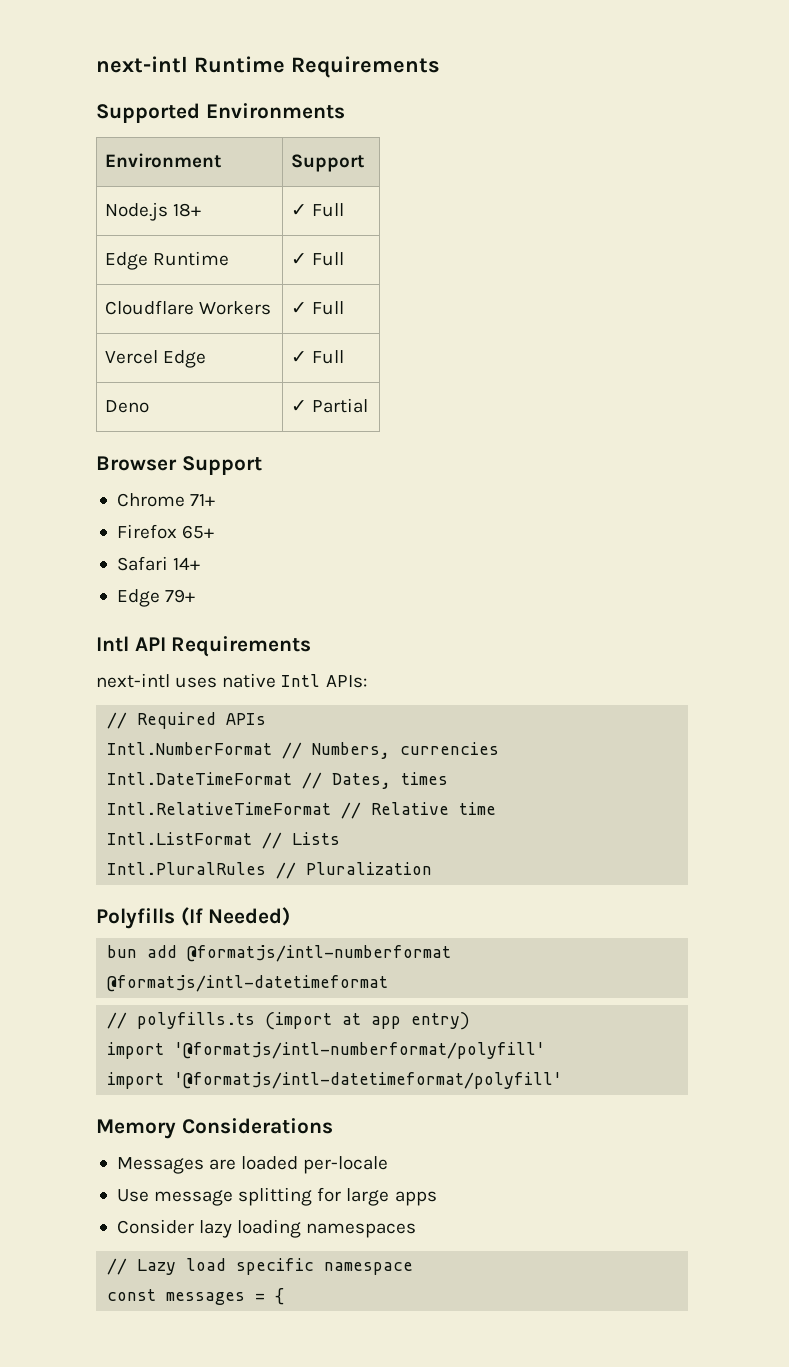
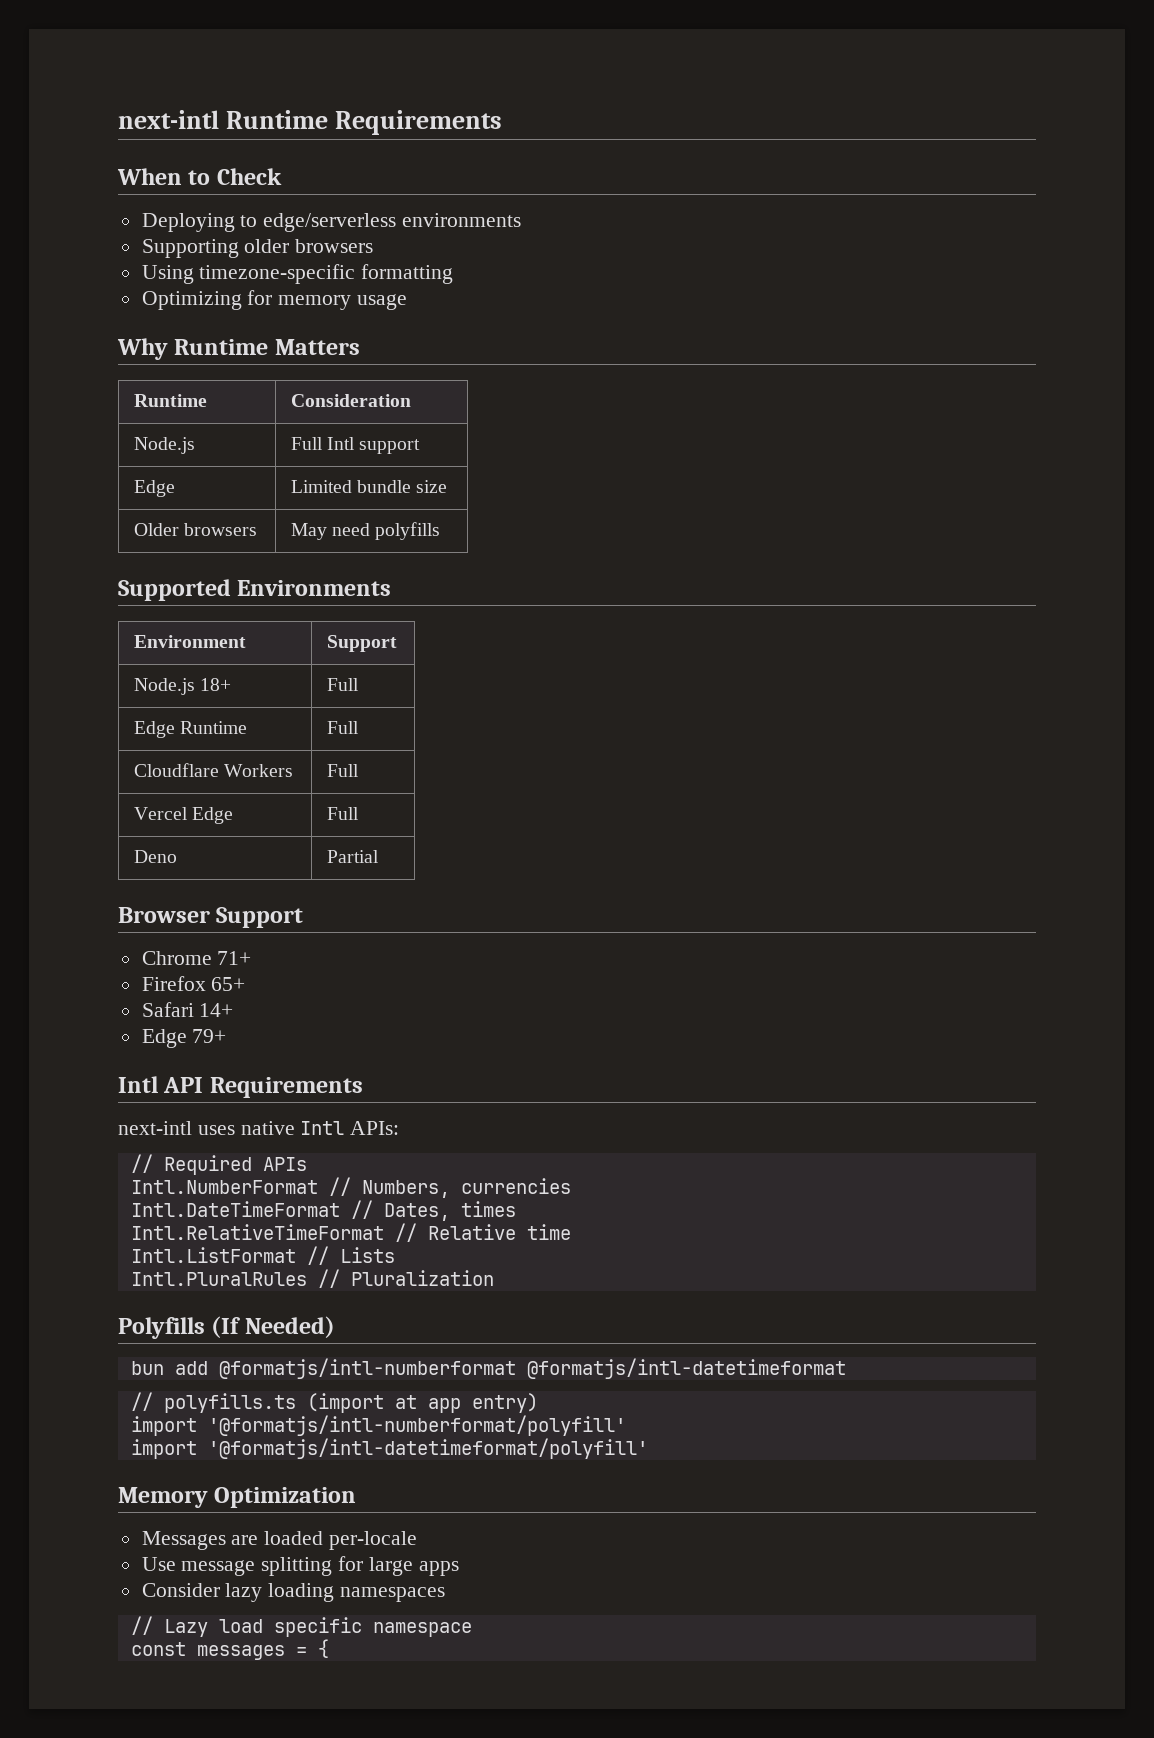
+ When to Check
+ Deploying to edge/serverless environments
+ Supporting older browsers
+ Using timezone-specific formatting
+ Optimizing for memory usage
+ Why Runtime Matters
+ Runtime | Consideration
+ Node.js | Full Intl support
+ Edge | Limited bundle size
+ Older browsers | May need polyfills
- Node.js 18+ | ✓ Full
+ Node.js 18+ | Full
- Edge Runtime | ✓ Full
+ Edge Runtime | Full
- Cloudflare Workers | ✓ Full
+ Cloudflare Workers | Full
- Vercel Edge | ✓ Full
+ Vercel Edge | Full
- Deno | ✓ Partial
+ Deno | Partial
- Memory Considerations
+ Memory Optimization

